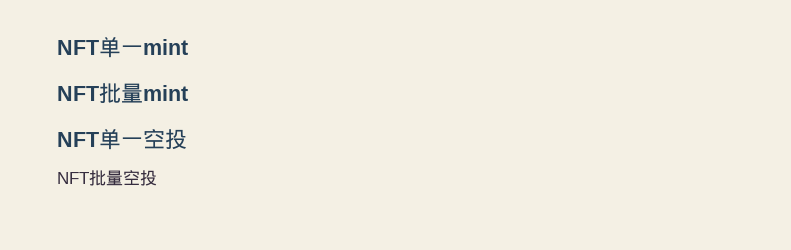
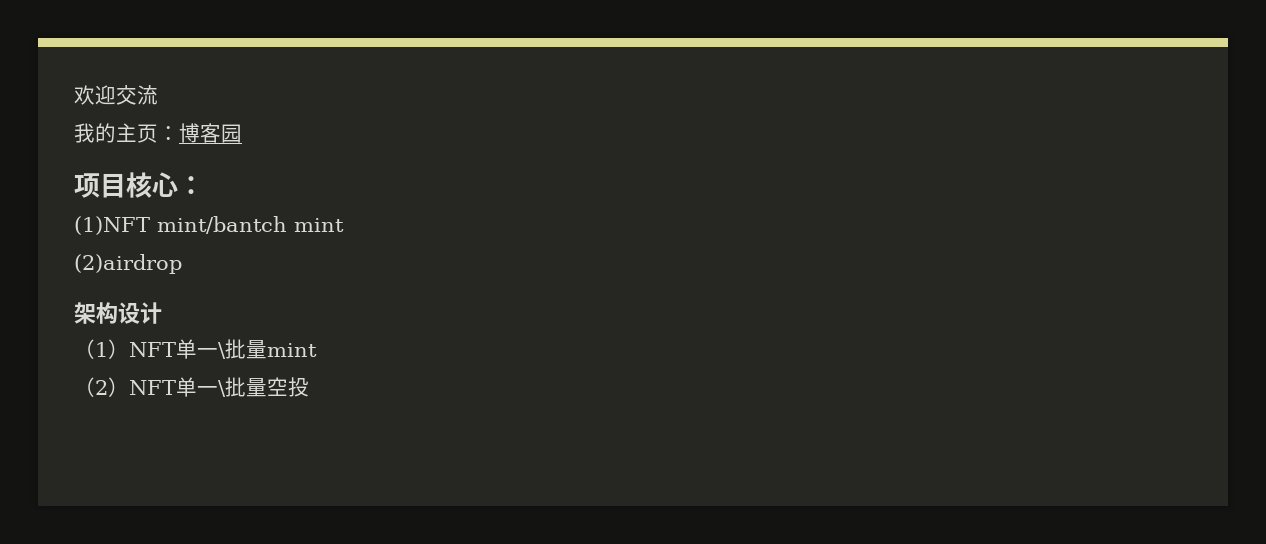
- NFT单一mint
- NFT批量mint
- NFT单一空投
- NFT批量空投
+ 欢迎交流
+ 我的主页：博客园
+ 项目核心：
+ (1)NFT mint/bantch mint
+ (2)airdrop
+ 架构设计
+ （1）NFT单一\批量mint
+ （2）NFT单一\批量空投

